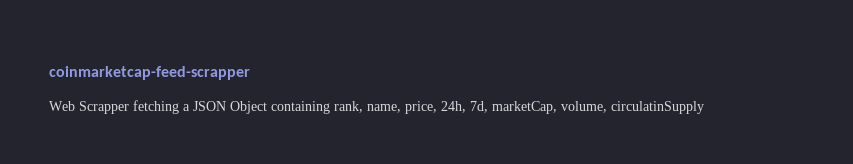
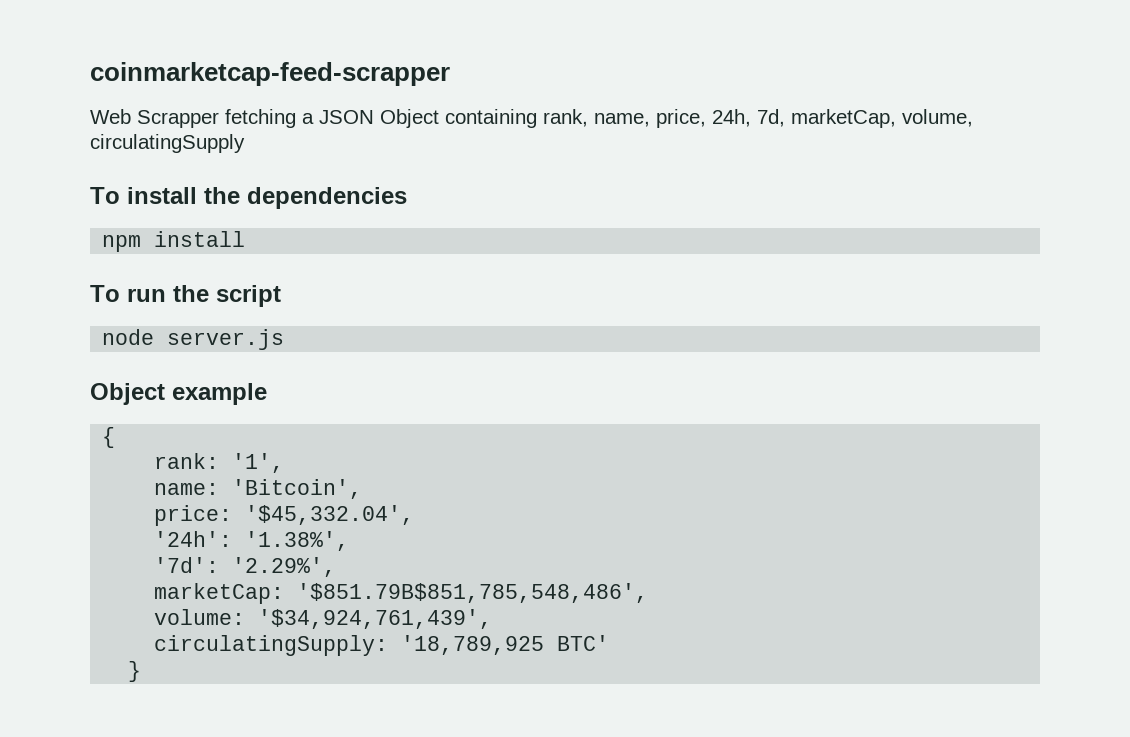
- Web Scrapper fetching a JSON Object containing rank, name, price, 24h, 7d, marketCap, volume, circulatinSupply
+ Web Scrapper fetching a JSON Object containing rank, name, price, 24h, 7d, marketCap, volume, circulatingSupply
+ To install the dependencies
+ npm install
+ To run the script
+ node server.js
+ Object example
+ {
+ rank: '1',
+ name: 'Bitcoin',
+ price: '$45,332.04',
+ '24h': '1.38%',
+ '7d': '2.29%',
+ marketCap: '$851.79B$851,785,548,486',
+ volume: '$34,924,761,439',
+ circulatingSupply: '18,789,925 BTC'
+ }

